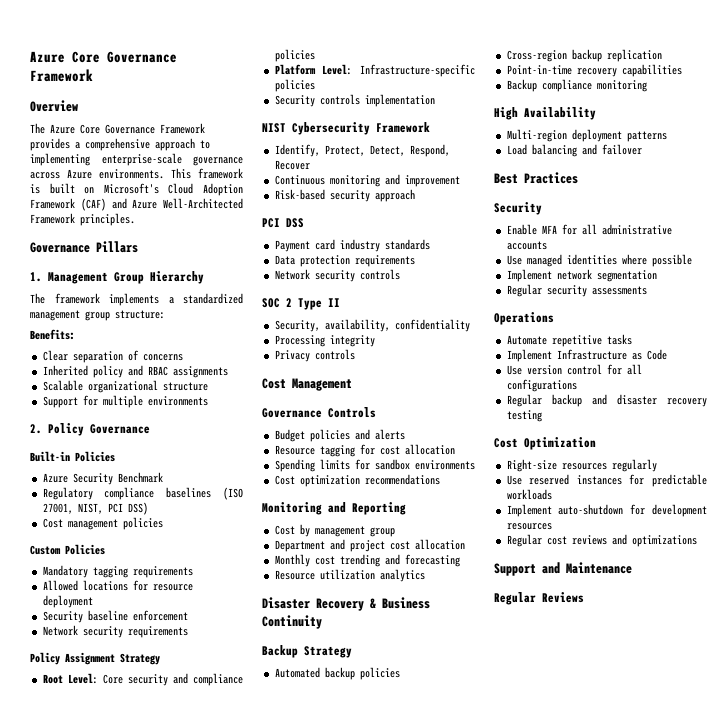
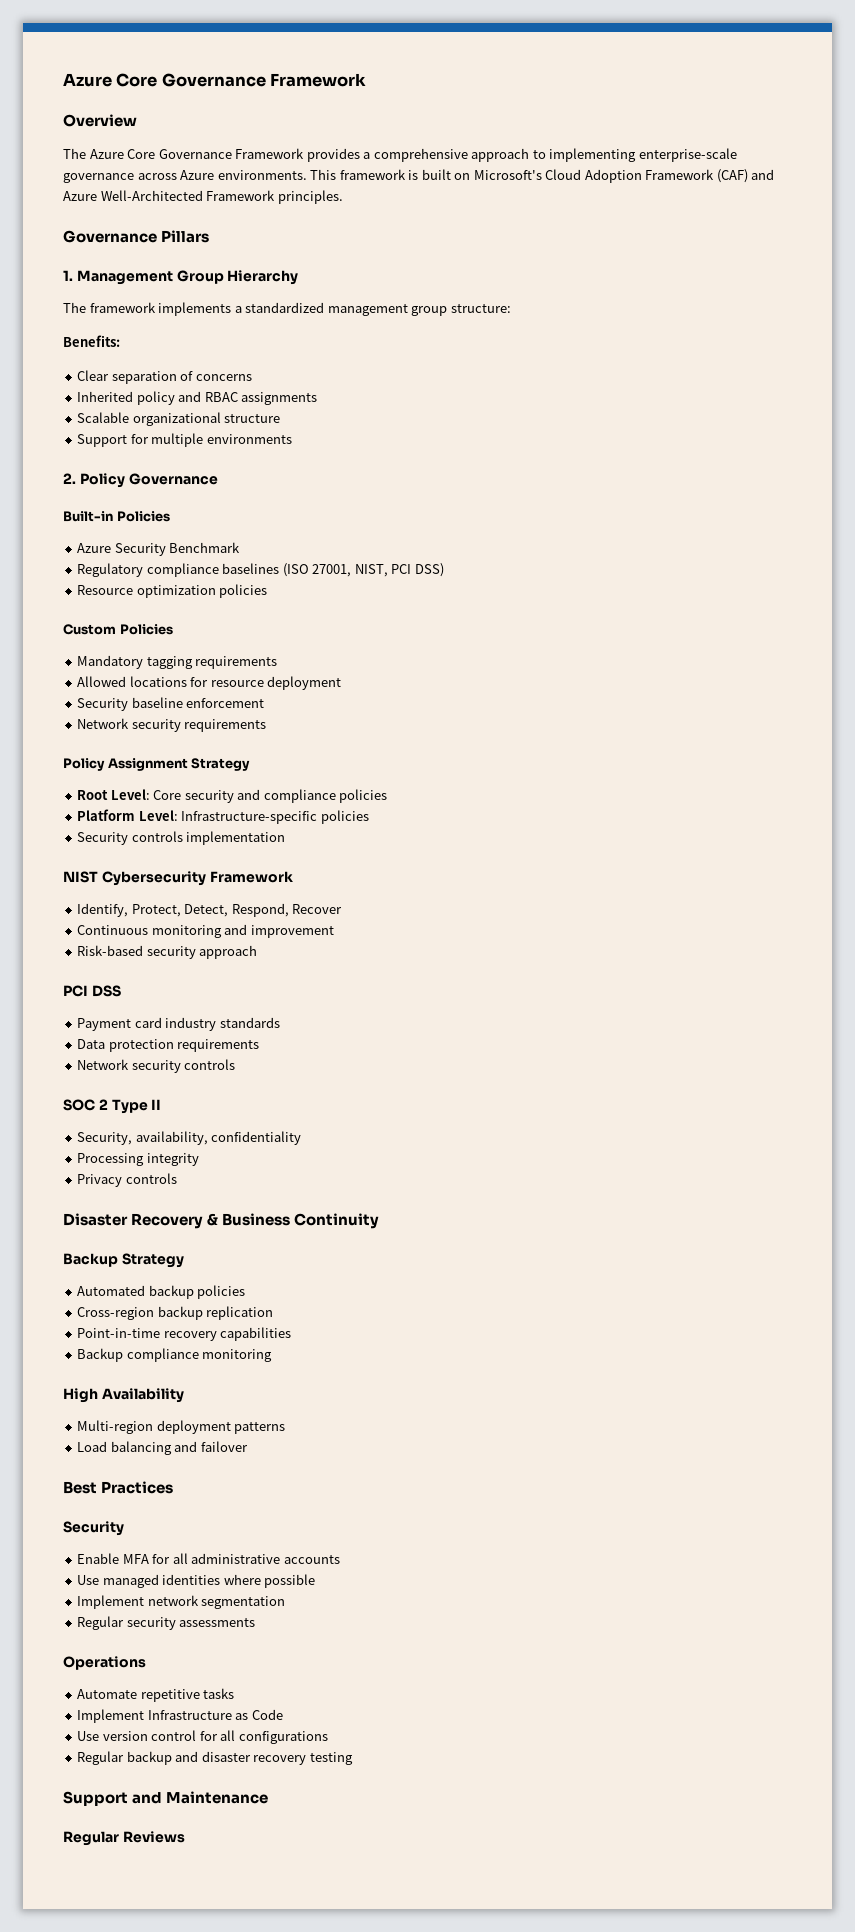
- Cost management policies
+ Resource optimization policies
- Cost Management
- Governance Controls
- Budget policies and alerts
- Resource tagging for cost allocation
- Spending limits for sandbox environments
- Cost optimization recommendations
- Monitoring and Reporting
- Cost by management group
- Department and project cost allocation
- Monthly cost trending and forecasting
- Resource utilization analytics
- Cost Optimization
- Right-size resources regularly
- Use reserved instances for predictable workloads
- Implement auto-shutdown for development resources
- Regular cost reviews and optimizations

